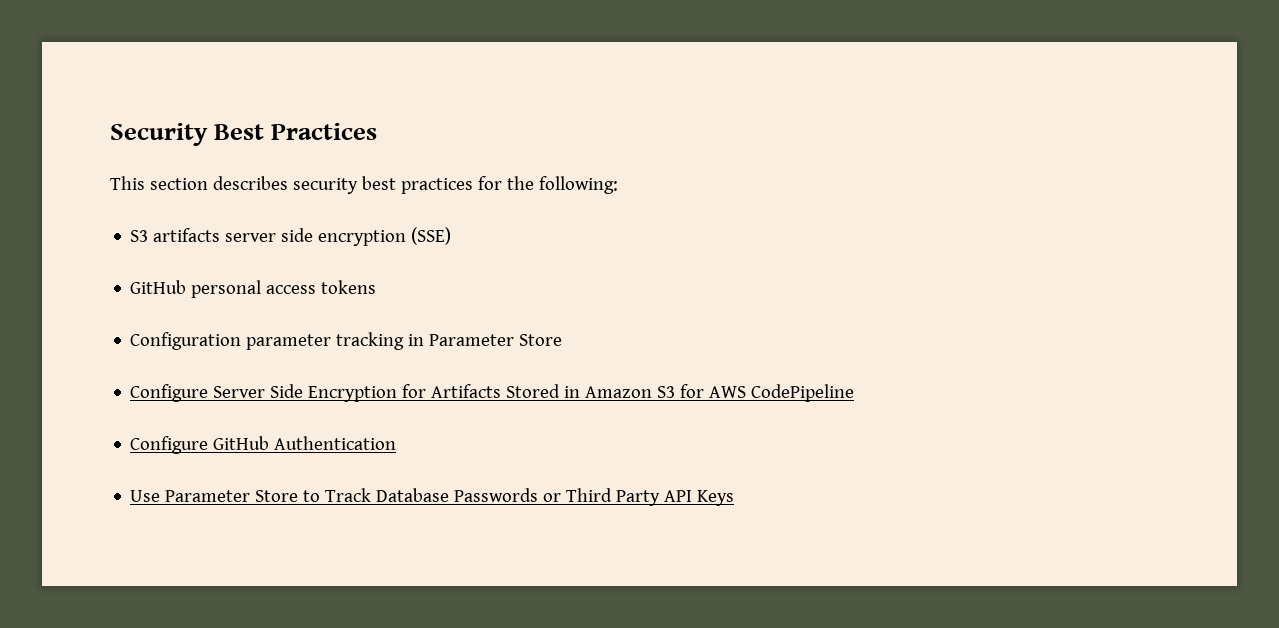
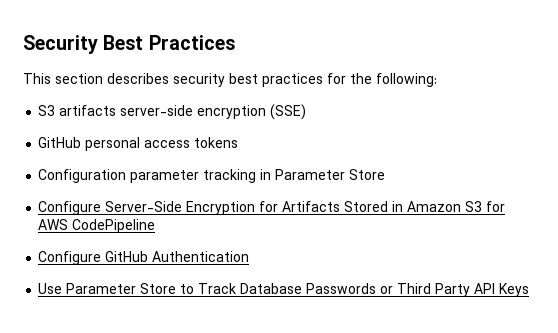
- S3 artifacts server side encryption (SSE)
+ S3 artifacts server-side encryption (SSE)
- Configure Server Side Encryption for Artifacts Stored in Amazon S3 for AWS CodePipeline
+ Configure Server-Side Encryption for Artifacts Stored in Amazon S3 for AWS CodePipeline

